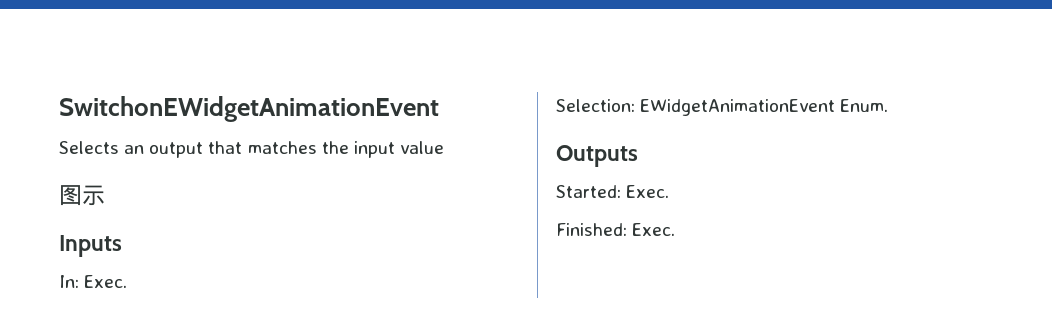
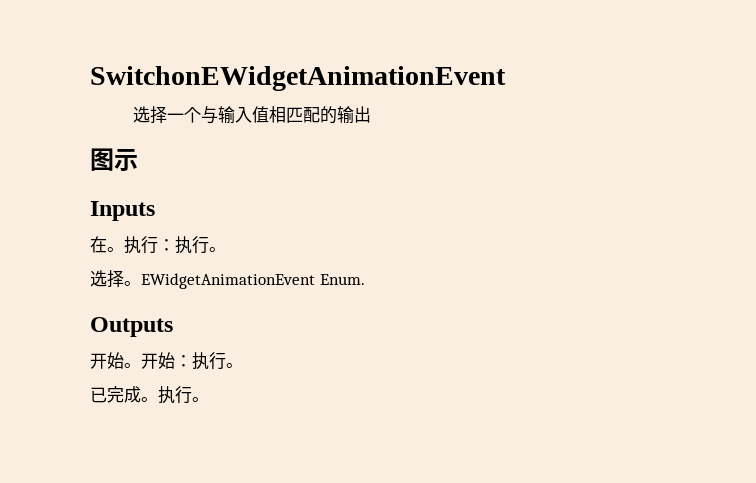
- Selects an output that matches the input value
+ 选择一个与输入值相匹配的输出
  图示
  Inputs
- In: Exec.
- Selection: EWidgetAnimationEvent Enum.
+ 在。执行：执行。
+ 选择。EWidgetAnimationEvent Enum.
  Outputs
- Started: Exec.
- Finished: Exec.
+ 开始。开始：执行。
+ 已完成。执行。

